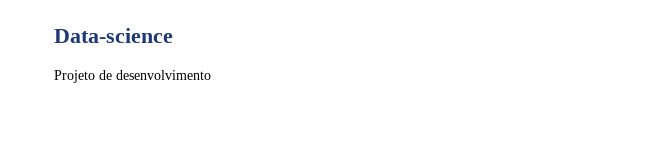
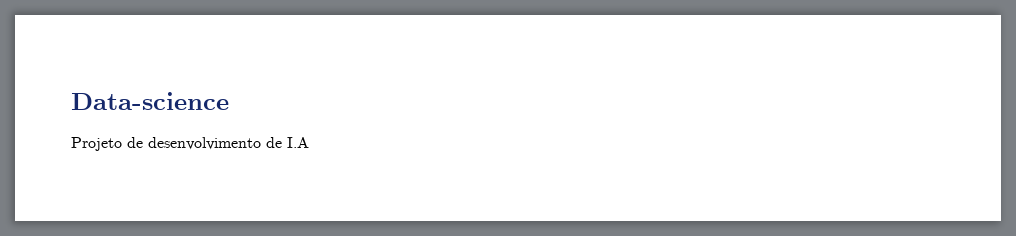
- Projeto de desenvolvimento
+ Projeto de desenvolvimento de I.A

